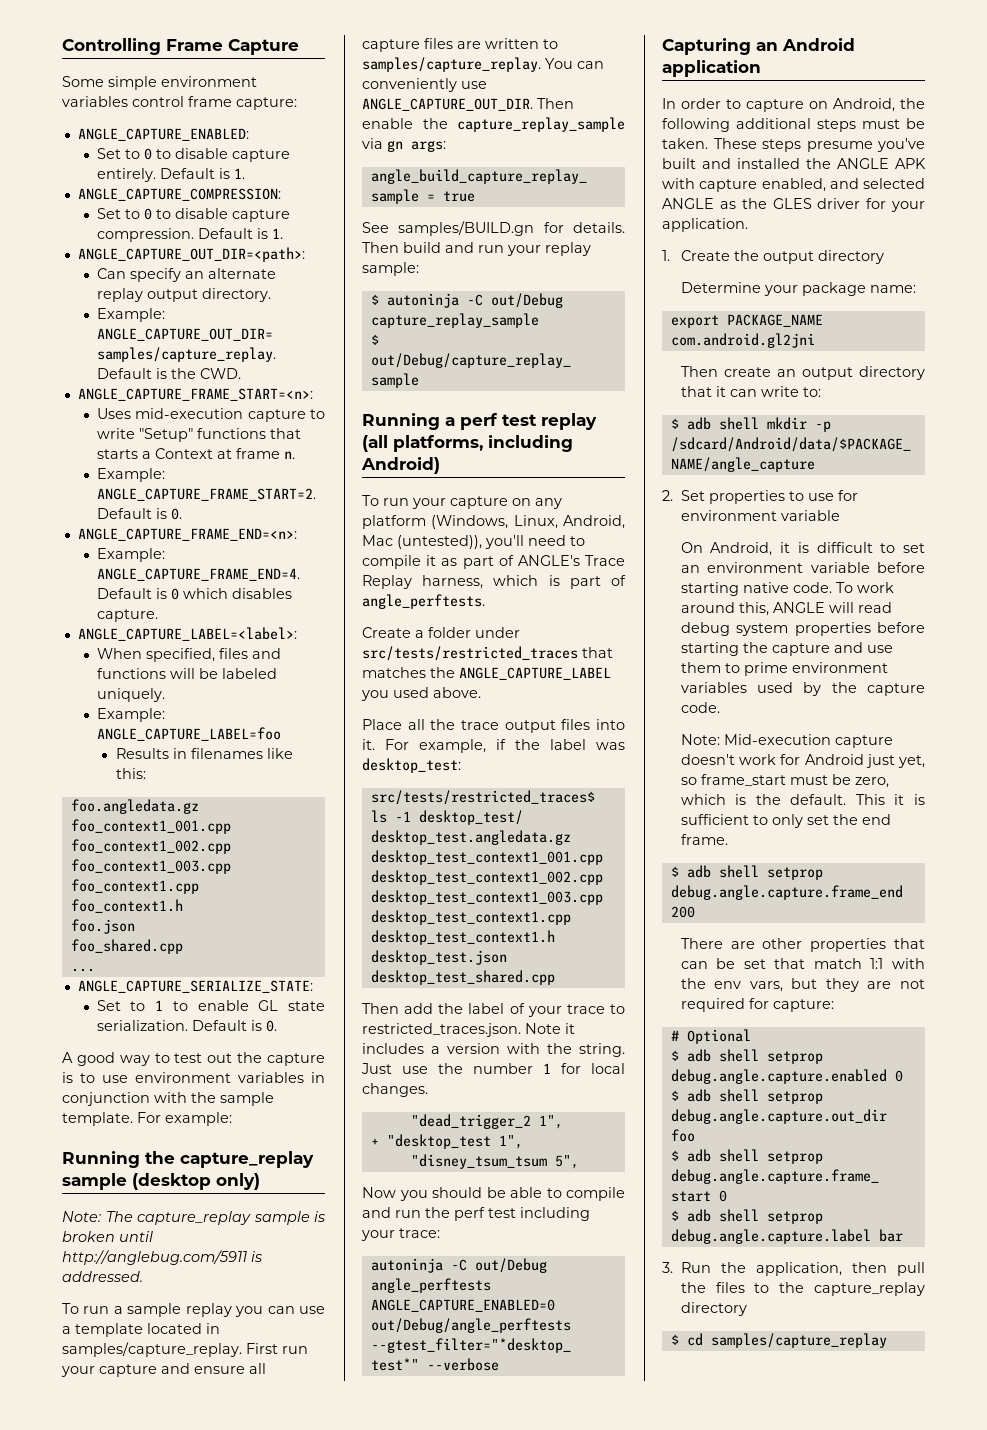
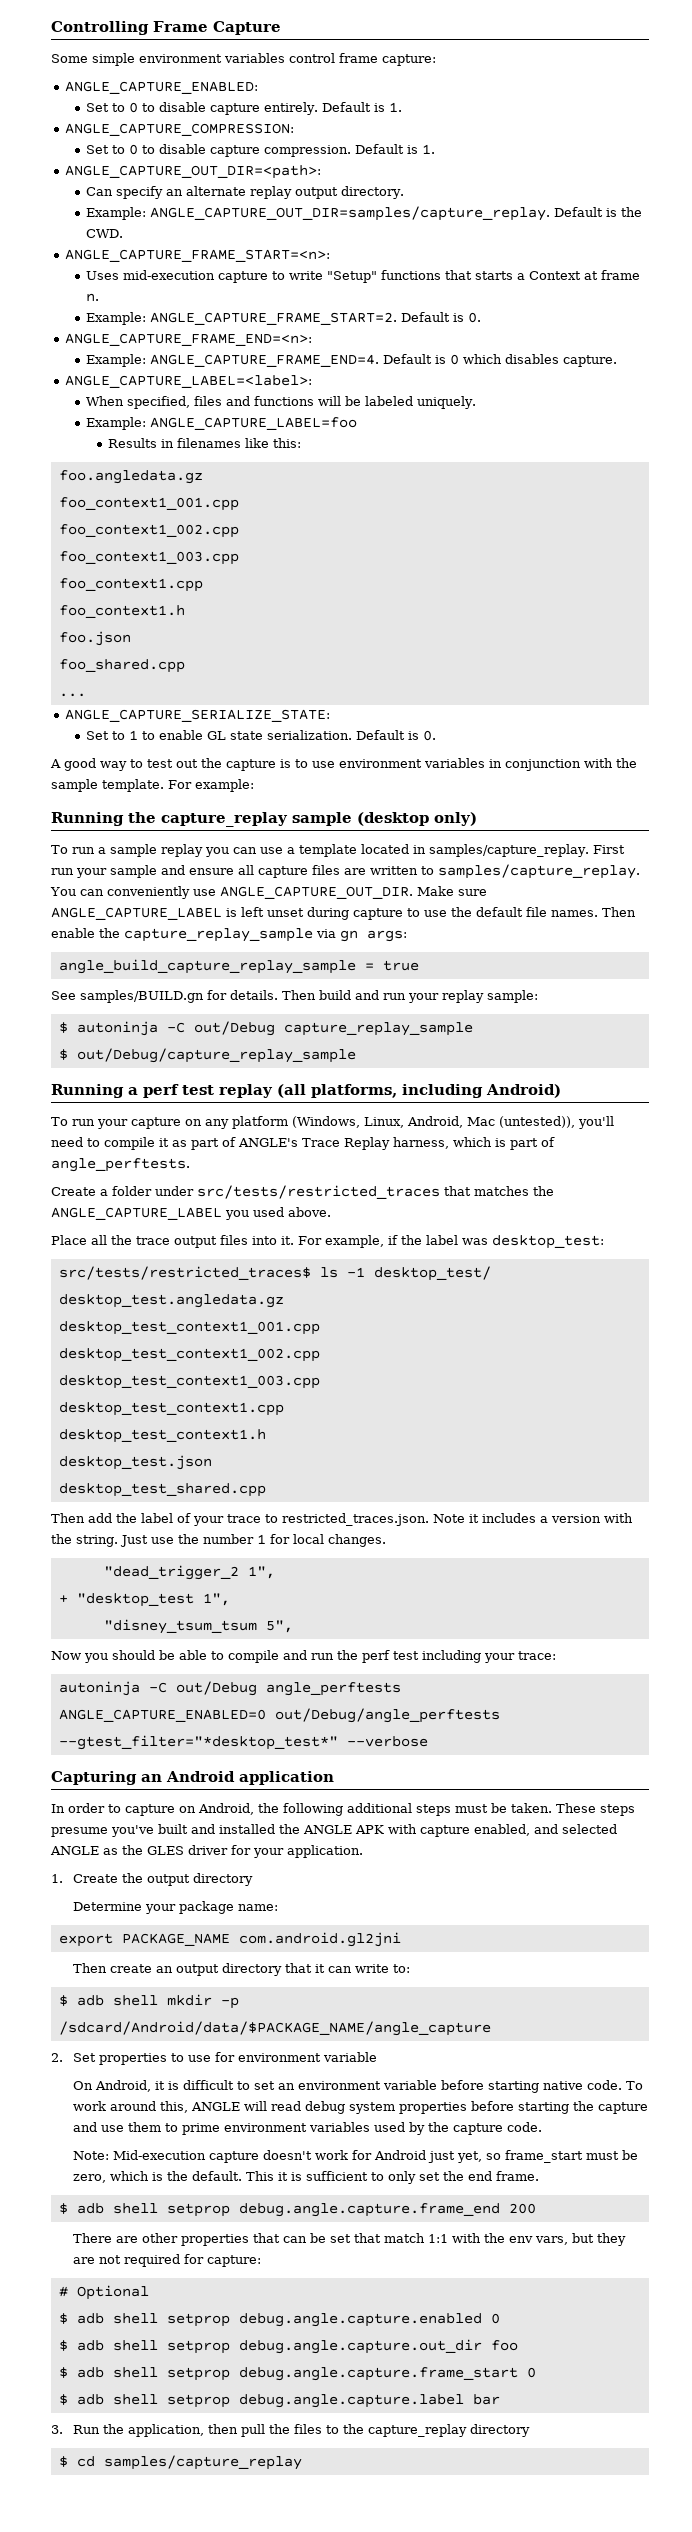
- Note: The capture_replay sample is broken until http://anglebug.com/5911 is addressed.
- First run your capture and ensure all capture files are written to samples/capture_replay.
+ First run your sample and ensure all capture files are written to samples/capture_replay.
+ Make sure ANGLE_CAPTURE_LABEL is left unset during capture to use the default file names.

